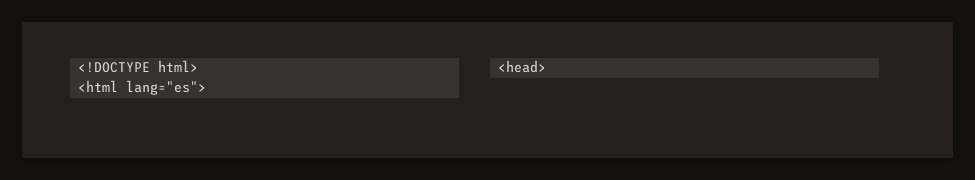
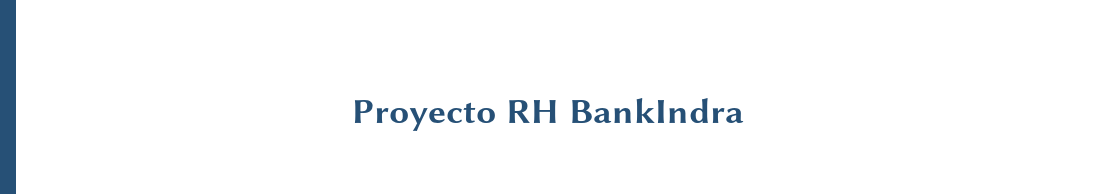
- <!DOCTYPE html>
- <html lang="es">
- <head>
+ Proyecto RH BankIndra

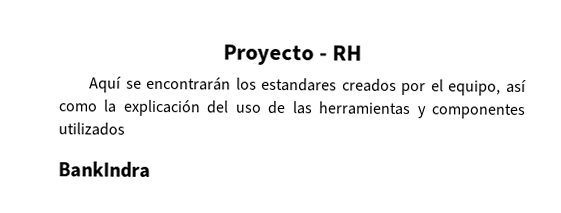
- Proyecto RH BankIndra
+ Proyecto - RH
+ Aquí se encontrarán los estandares creados por el equipo, así como la explicación del uso de las herramientas y componentes utilizados
+ BankIndra

